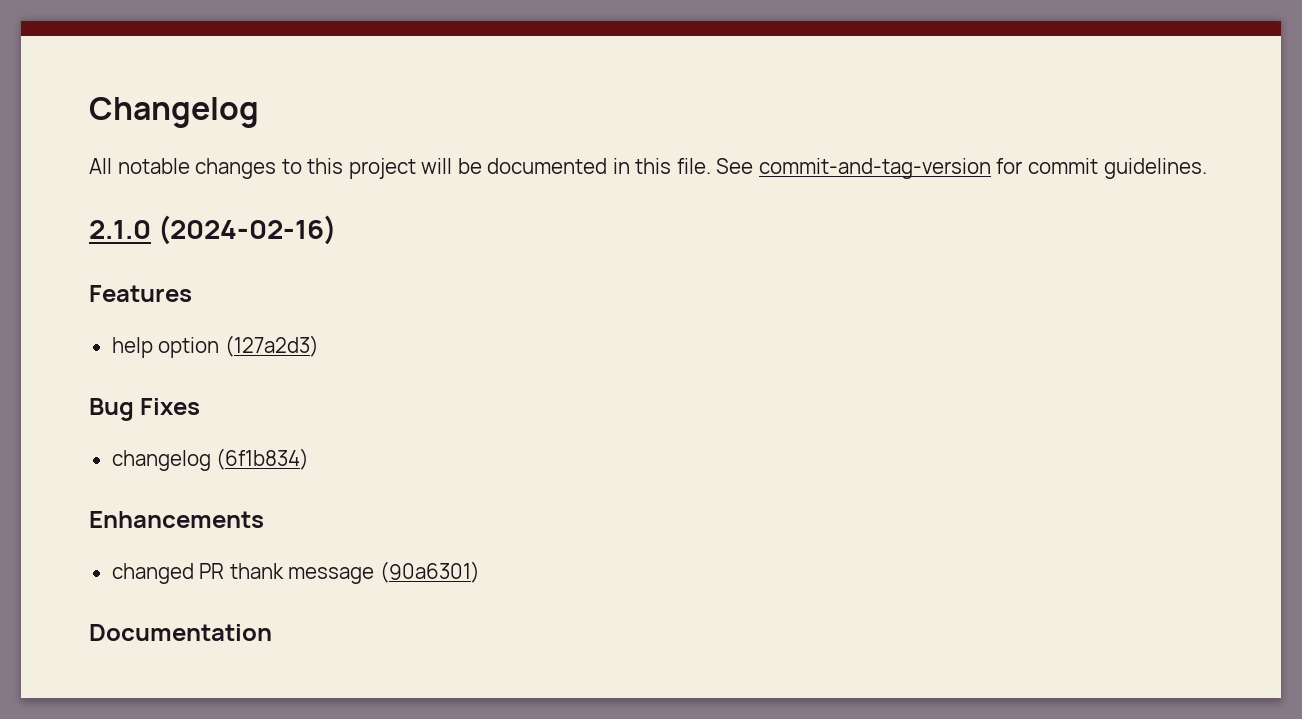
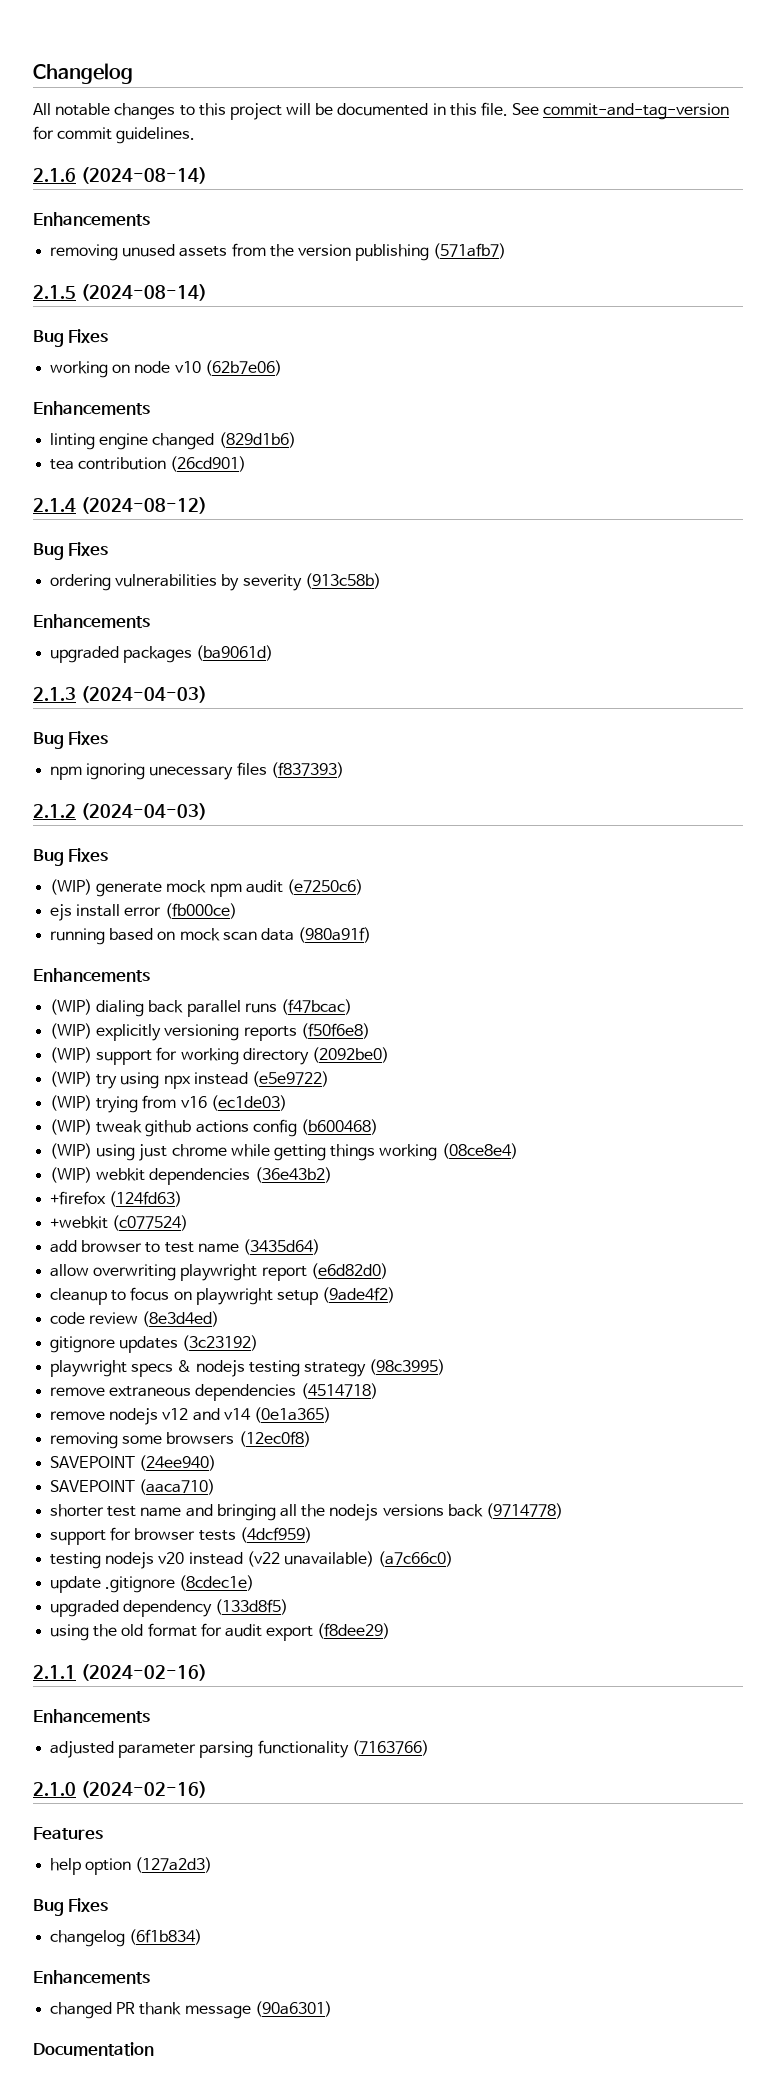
+ 2.1.6 (2024-08-14)
+ Enhancements
+ removing unused assets from the version publishing (571afb7)
+ 2.1.5 (2024-08-14)
+ Bug Fixes
+ working on node v10 (62b7e06)
+ Enhancements
+ linting engine changed (829d1b6)
+ tea contribution (26cd901)
+ 2.1.4 (2024-08-12)
+ Bug Fixes
+ ordering vulnerabilities by severity (913c58b)
+ Enhancements
+ upgraded packages (ba9061d)
+ 2.1.3 (2024-04-03)
+ Bug Fixes
+ npm ignoring unecessary files (f837393)
+ 2.1.2 (2024-04-03)
+ Bug Fixes
+ (WIP) generate mock npm audit (e7250c6)
+ ejs install error (fb000ce)
+ running based on mock scan data (980a91f)
+ Enhancements
+ (WIP) dialing back parallel runs (f47bcac)
+ (WIP) explicitly versioning reports (f50f6e8)
+ (WIP) support for working directory (2092be0)
+ (WIP) try using npx instead (e5e9722)
+ (WIP) trying from v16 (ec1de03)
+ (WIP) tweak github actions config (b600468)
+ (WIP) using just chrome while getting things working (08ce8e4)
+ (WIP) webkit dependencies (36e43b2)
+ +firefox (124fd63)
+ +webkit (c077524)
+ add browser to test name (3435d64)
+ allow overwriting playwright report (e6d82d0)
+ cleanup to focus on playwright setup (9ade4f2)
+ code review (8e3d4ed)
+ gitignore updates (3c23192)
+ playwright specs & nodejs testing strategy (98c3995)
+ remove extraneous dependencies (4514718)
+ remove nodejs v12 and v14 (0e1a365)
+ removing some browsers (12ec0f8)
+ SAVEPOINT (24ee940)
+ SAVEPOINT (aaca710)
+ shorter test name and bringing all the nodejs versions back (9714778)
+ support for browser tests (4dcf959)
+ testing nodejs v20 instead (v22 unavailable) (a7c66c0)
+ update .gitignore (8cdec1e)
+ upgraded dependency (133d8f5)
+ using the old format for audit export (f8dee29)
+ 2.1.1 (2024-02-16)
+ Enhancements
+ adjusted parameter parsing functionality (7163766)

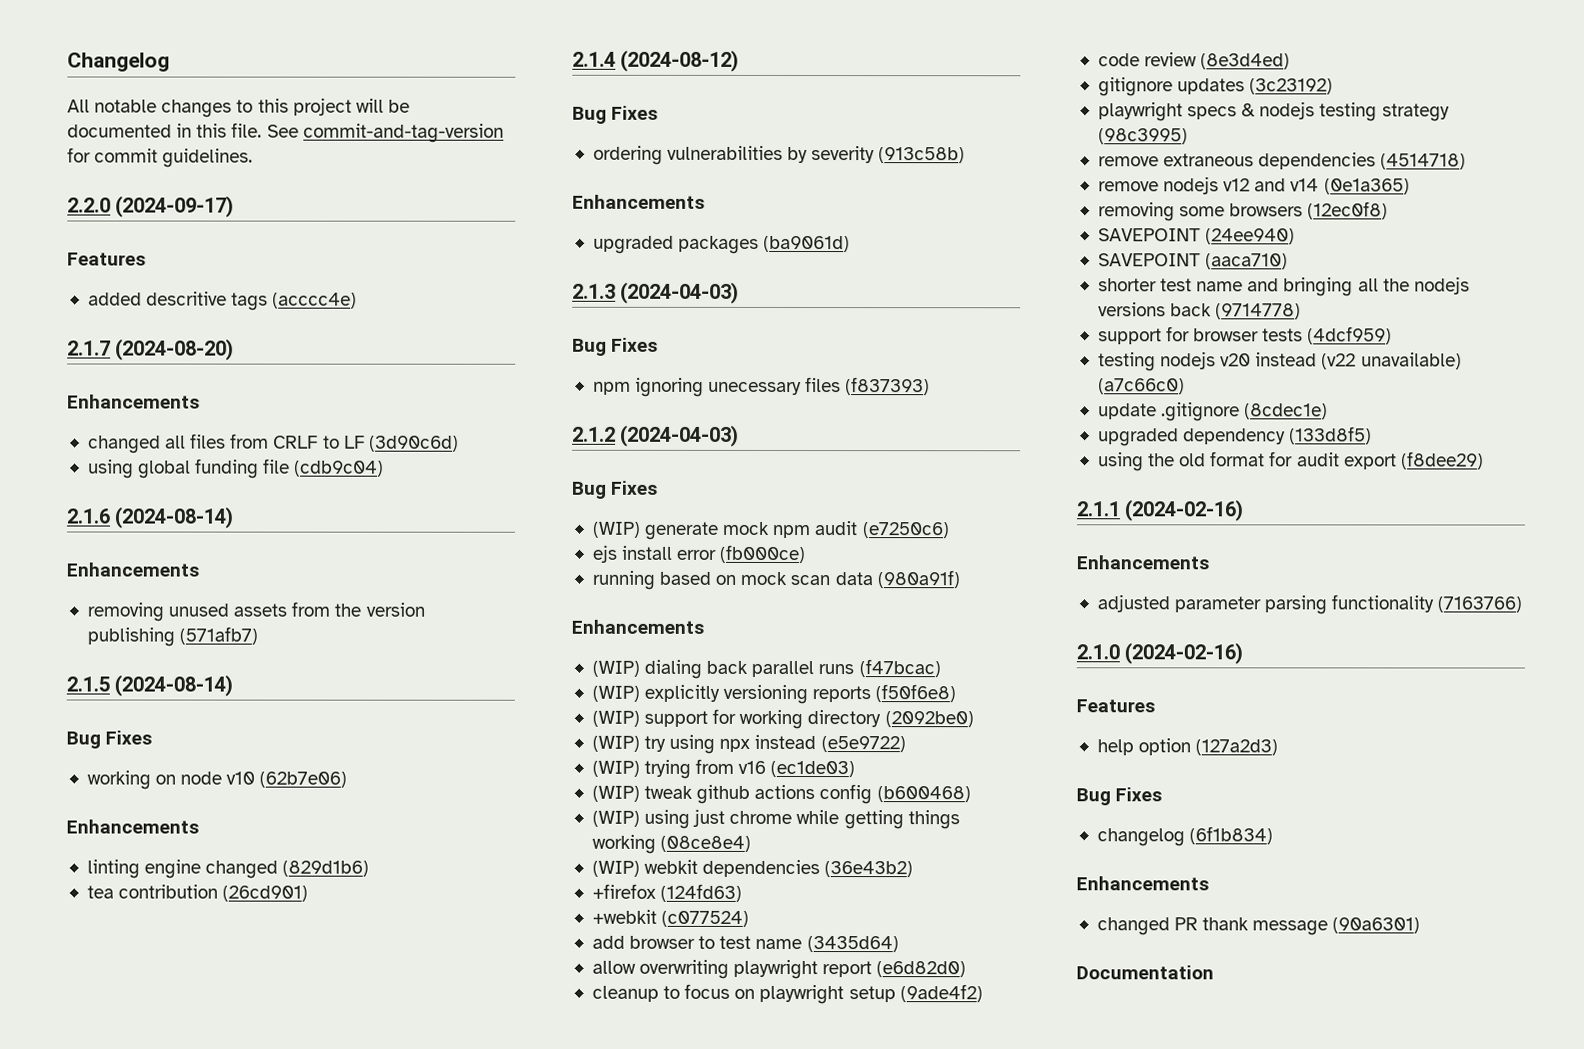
+ 2.2.0 (2024-09-17)
+ Features
+ added descritive tags (acccc4e)
+ 2.1.7 (2024-08-20)
+ Enhancements
+ changed all files from CRLF to LF (3d90c6d)
+ using global funding file (cdb9c04)

